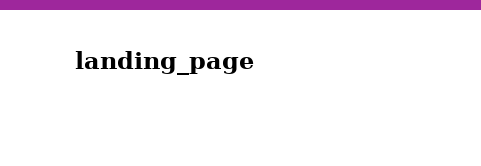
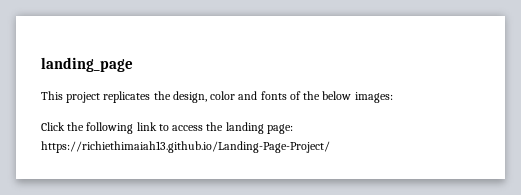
+ This project replicates the design, color and fonts of the below images:
+ Click the following link to access the landing page: https://richiethimaiah13.github.io/Landing-Page-Project/

